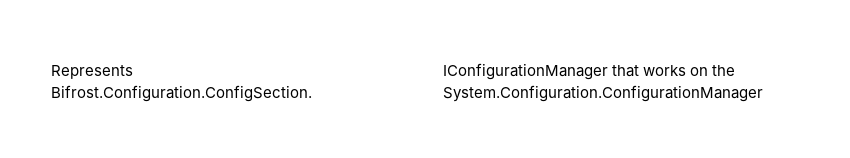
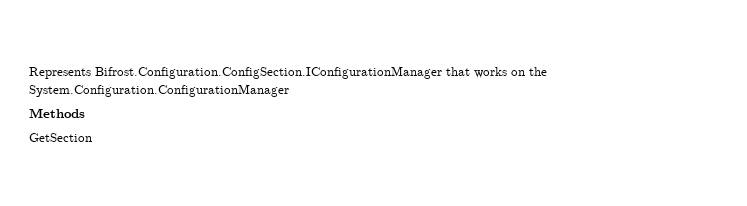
+ Methods
+ GetSection

